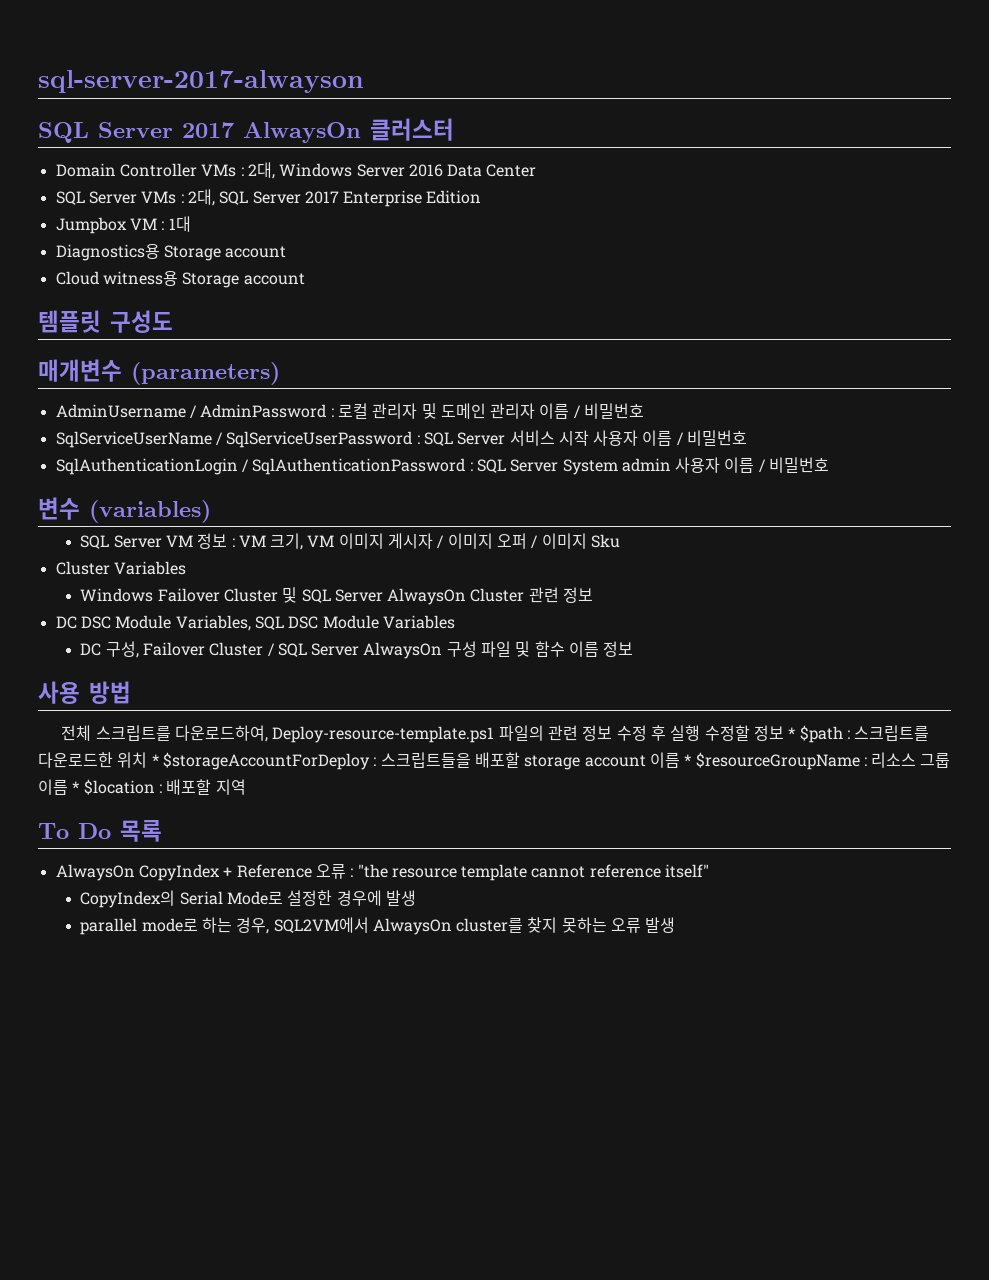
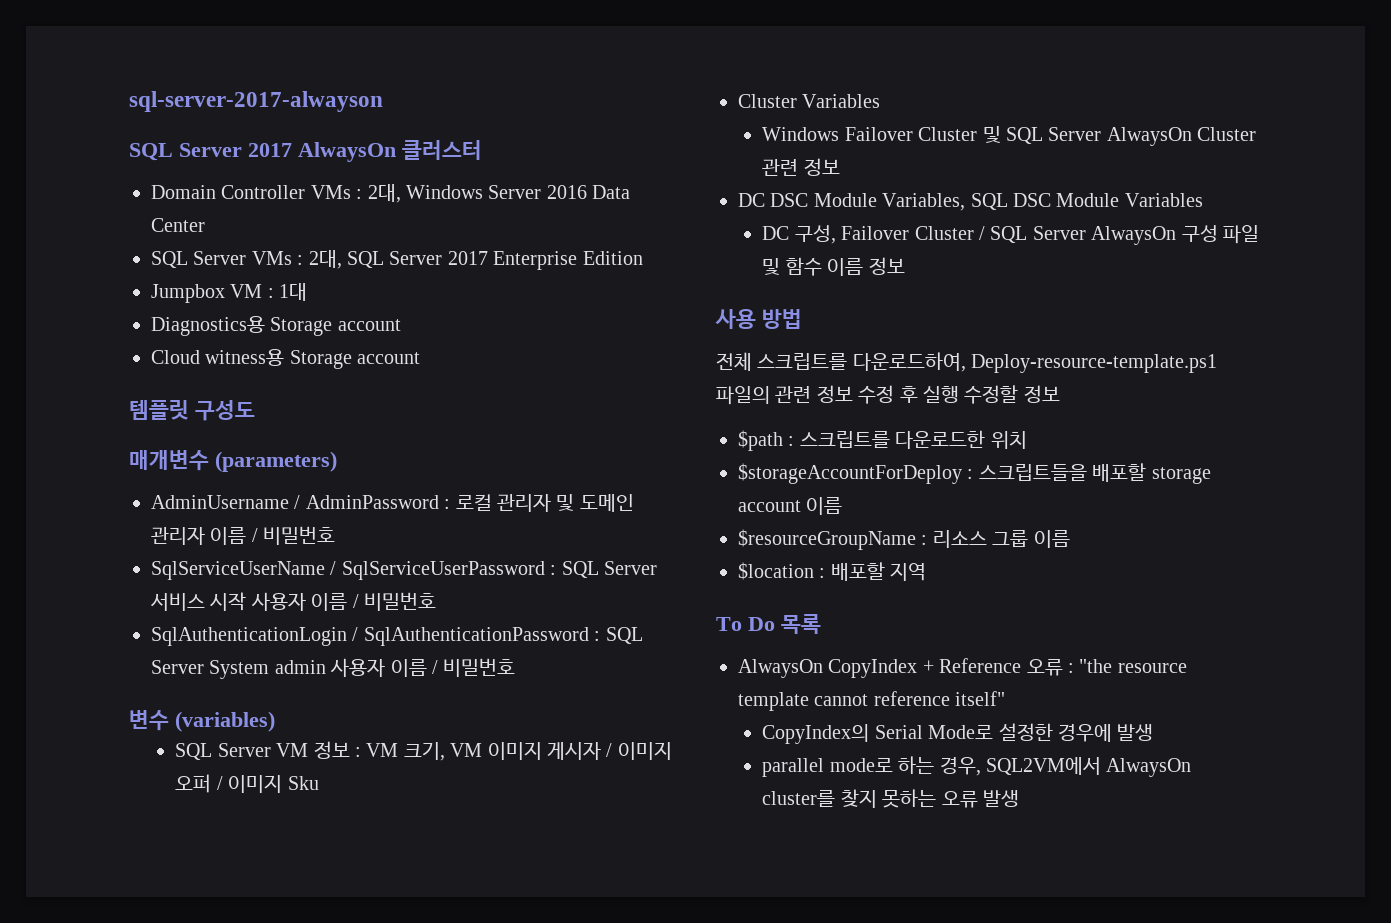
- 전체 스크립트를 다운로드하여, Deploy-resource-template.ps1 파일의 관련 정보 수정 후 실행 수정할 정보 * $path : 스크립트를 다운로드한 위치 * $storageAccountForDeploy : 스크립트들을 배포할 storage account 이름 * $resourceGroupName : 리소스 그룹 이름 * $location : 배포할 지역
+ 전체 스크립트를 다운로드하여, Deploy-resource-template.ps1 파일의 관련 정보 수정 후 실행 수정할 정보
+ $path : 스크립트를 다운로드한 위치
+ $storageAccountForDeploy : 스크립트들을 배포할 storage account 이름
+ $resourceGroupName : 리소스 그룹 이름
+ $location : 배포할 지역

